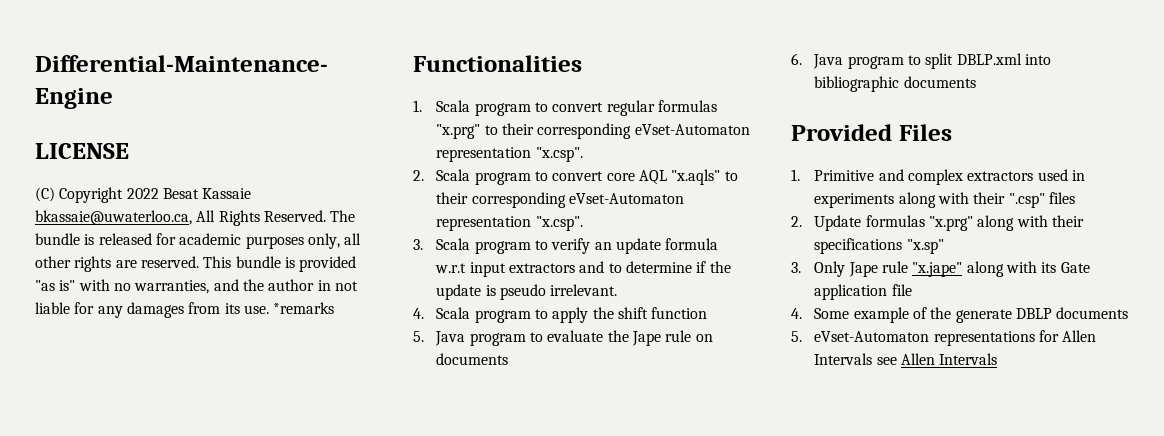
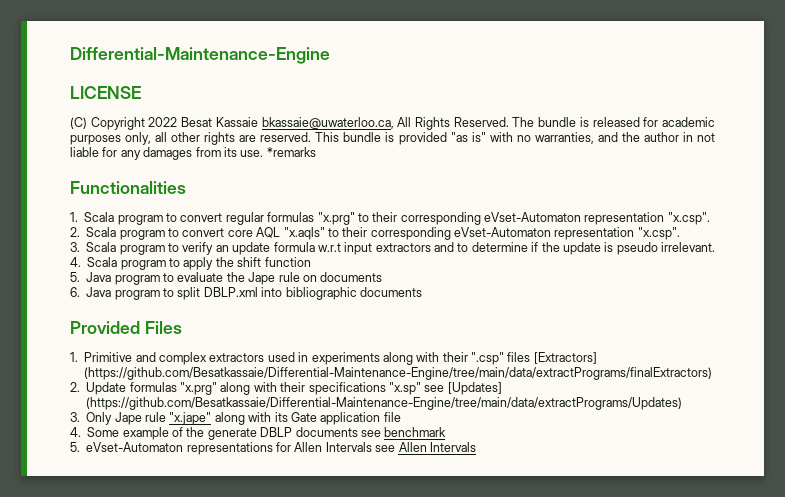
- 1. Primitive and complex extractors used in experiments along with their ".csp" files
+ 1. Primitive and complex extractors used in experiments along with their ".csp" files [Extractors] (https://github.com/Besatkassaie/Differential-Maintenance-Engine/tree/main/data/extractPrograms/finalExtractors)
- 2. Update formulas "x.prg" along with their specifications "x.sp"
+ 2. Update formulas "x.prg" along with their specifications "x.sp" see [Updates] (https://github.com/Besatkassaie/Differential-Maintenance-Engine/tree/main/data/extractPrograms/Updates)
- 4. Some example of the generate DBLP documents
+ 4. Some example of the generate DBLP documents see benchmark

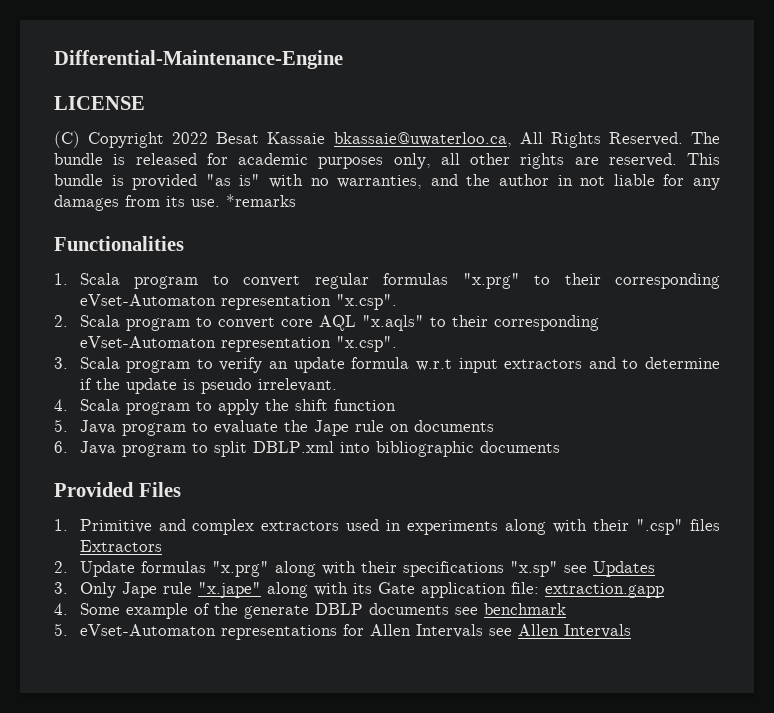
- 1. Primitive and complex extractors used in experiments along with their ".csp" files [Extractors] (https://github.com/Besatkassaie/Differential-Maintenance-Engine/tree/main/data/extractPrograms/finalExtractors)
+ 1. Primitive and complex extractors used in experiments along with their ".csp" files Extractors
- 2. Update formulas "x.prg" along with their specifications "x.sp" see [Updates] (https://github.com/Besatkassaie/Differential-Maintenance-Engine/tree/main/data/extractPrograms/Updates)
+ 2. Update formulas "x.prg" along with their specifications "x.sp" see Updates
- 3. Only Jape rule "x.jape" along with its Gate application file
+ 3. Only Jape rule "x.jape" along with its Gate application file: extraction.gapp

